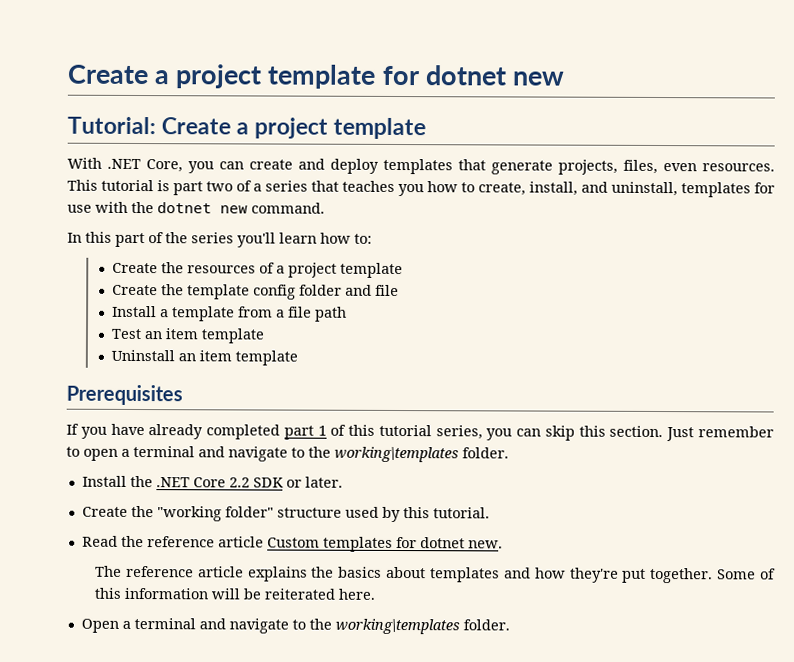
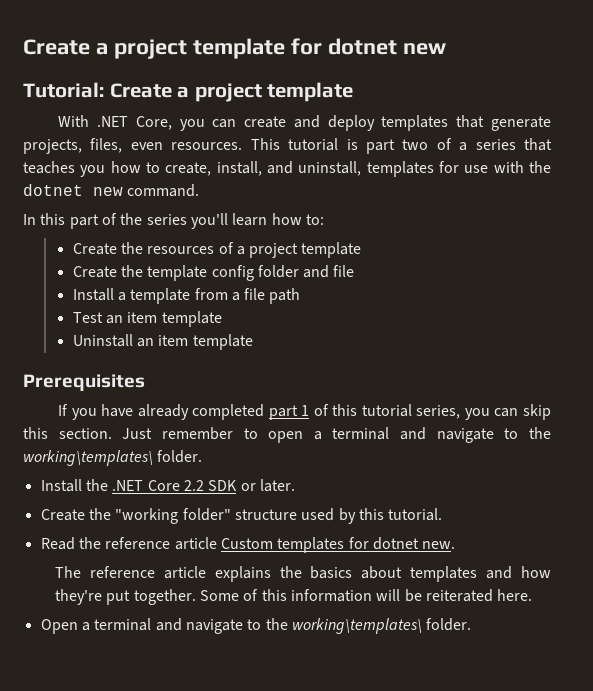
- Just remember to open a terminal and navigate to the working\templates folder.
+ Just remember to open a terminal and navigate to the working\templates\ folder.
- Open a terminal and navigate to the working\templates folder.
+ Open a terminal and navigate to the working\templates\ folder.

